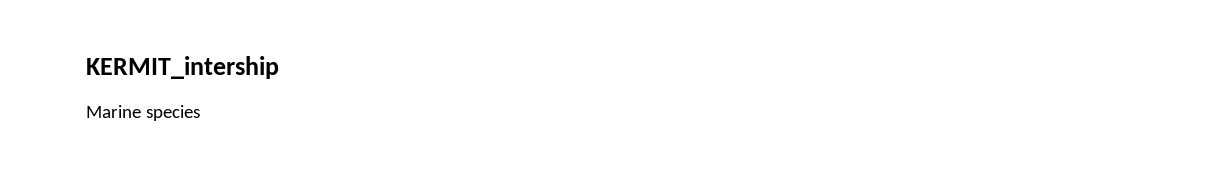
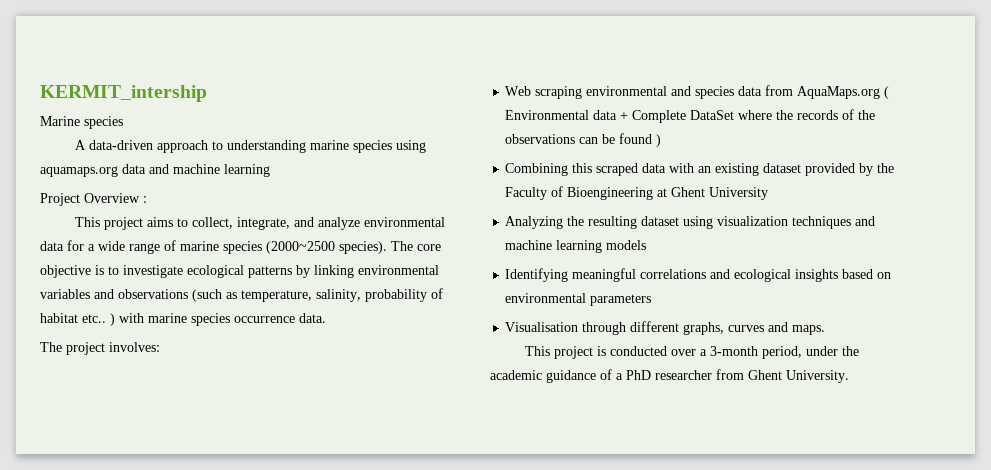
+ A data-driven approach to understanding marine species using aquamaps.org data and machine learning
+ Project Overview :
+ This project aims to collect, integrate, and analyze environmental data for a wide range of marine species (2000~2500 species). The core objective is to investigate ecological patterns by linking environmental variables and observations (such as temperature, salinity, probability of habitat etc.. ) with marine species occurrence data.
+ The project involves:
+ Web scraping environmental and species data from AquaMaps.org ( Environmental data + Complete DataSet where the records of the observations can be found )
+ Combining this scraped data with an existing dataset provided by the Faculty of Bioengineering at Ghent University
+ Analyzing the resulting dataset using visualization techniques and machine learning models
+ Identifying meaningful correlations and ecological insights based on environmental parameters
+ Visualisation through different graphs, curves and maps.
+ This project is conducted over a 3-month period, under the academic guidance of a PhD researcher from Ghent University.

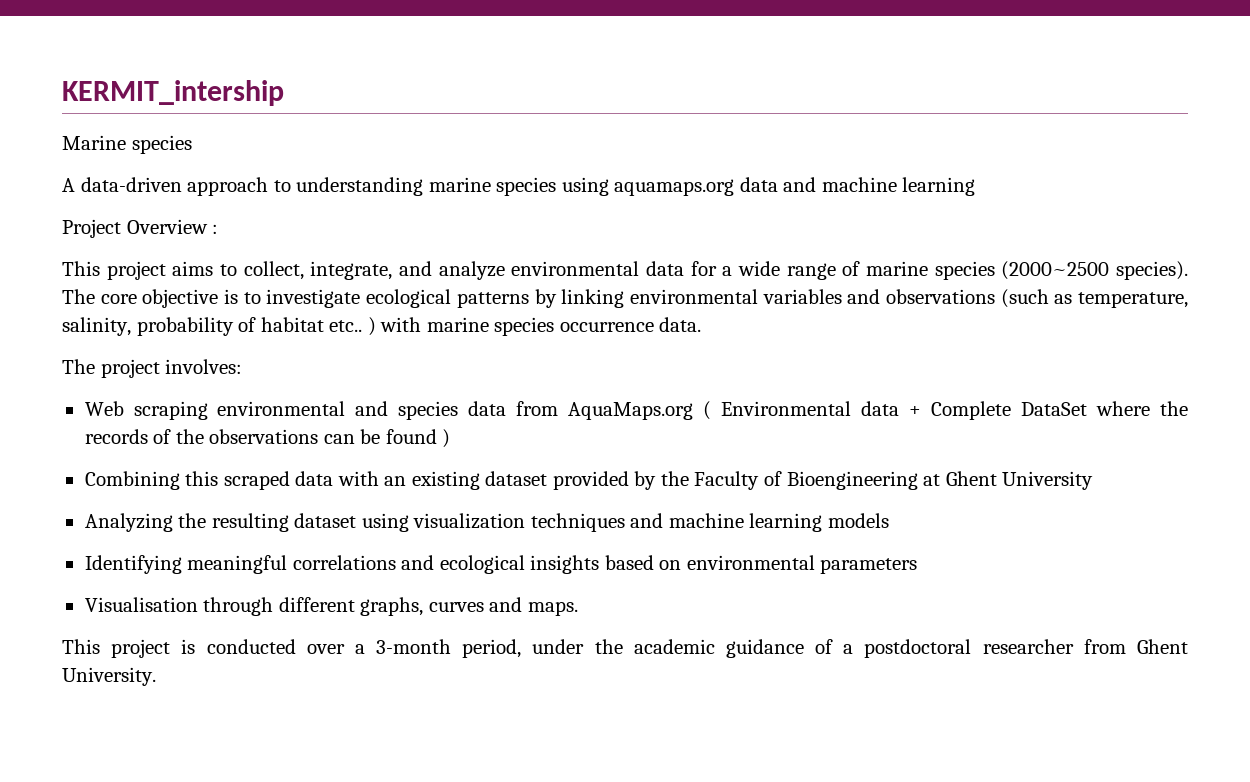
- This project is conducted over a 3-month period, under the academic guidance of a PhD researcher from Ghent University.
+ This project is conducted over a 3-month period, under the academic guidance of a postdoctoral researcher from Ghent University.

